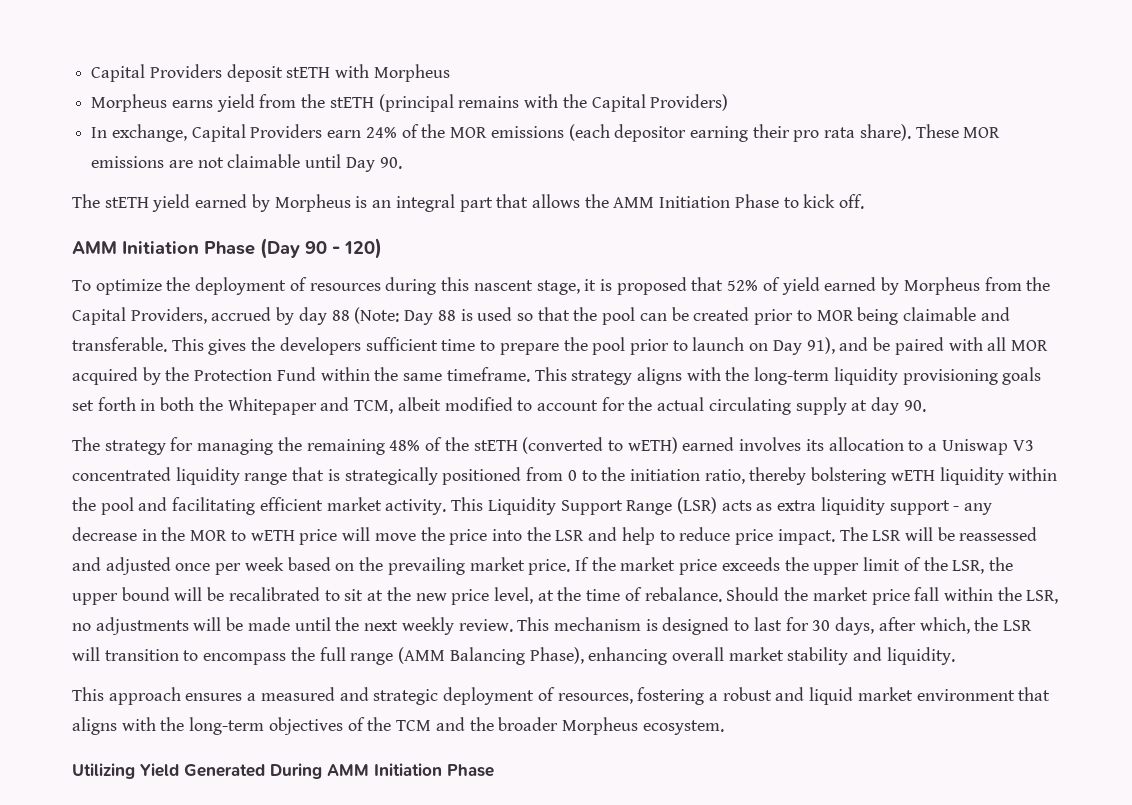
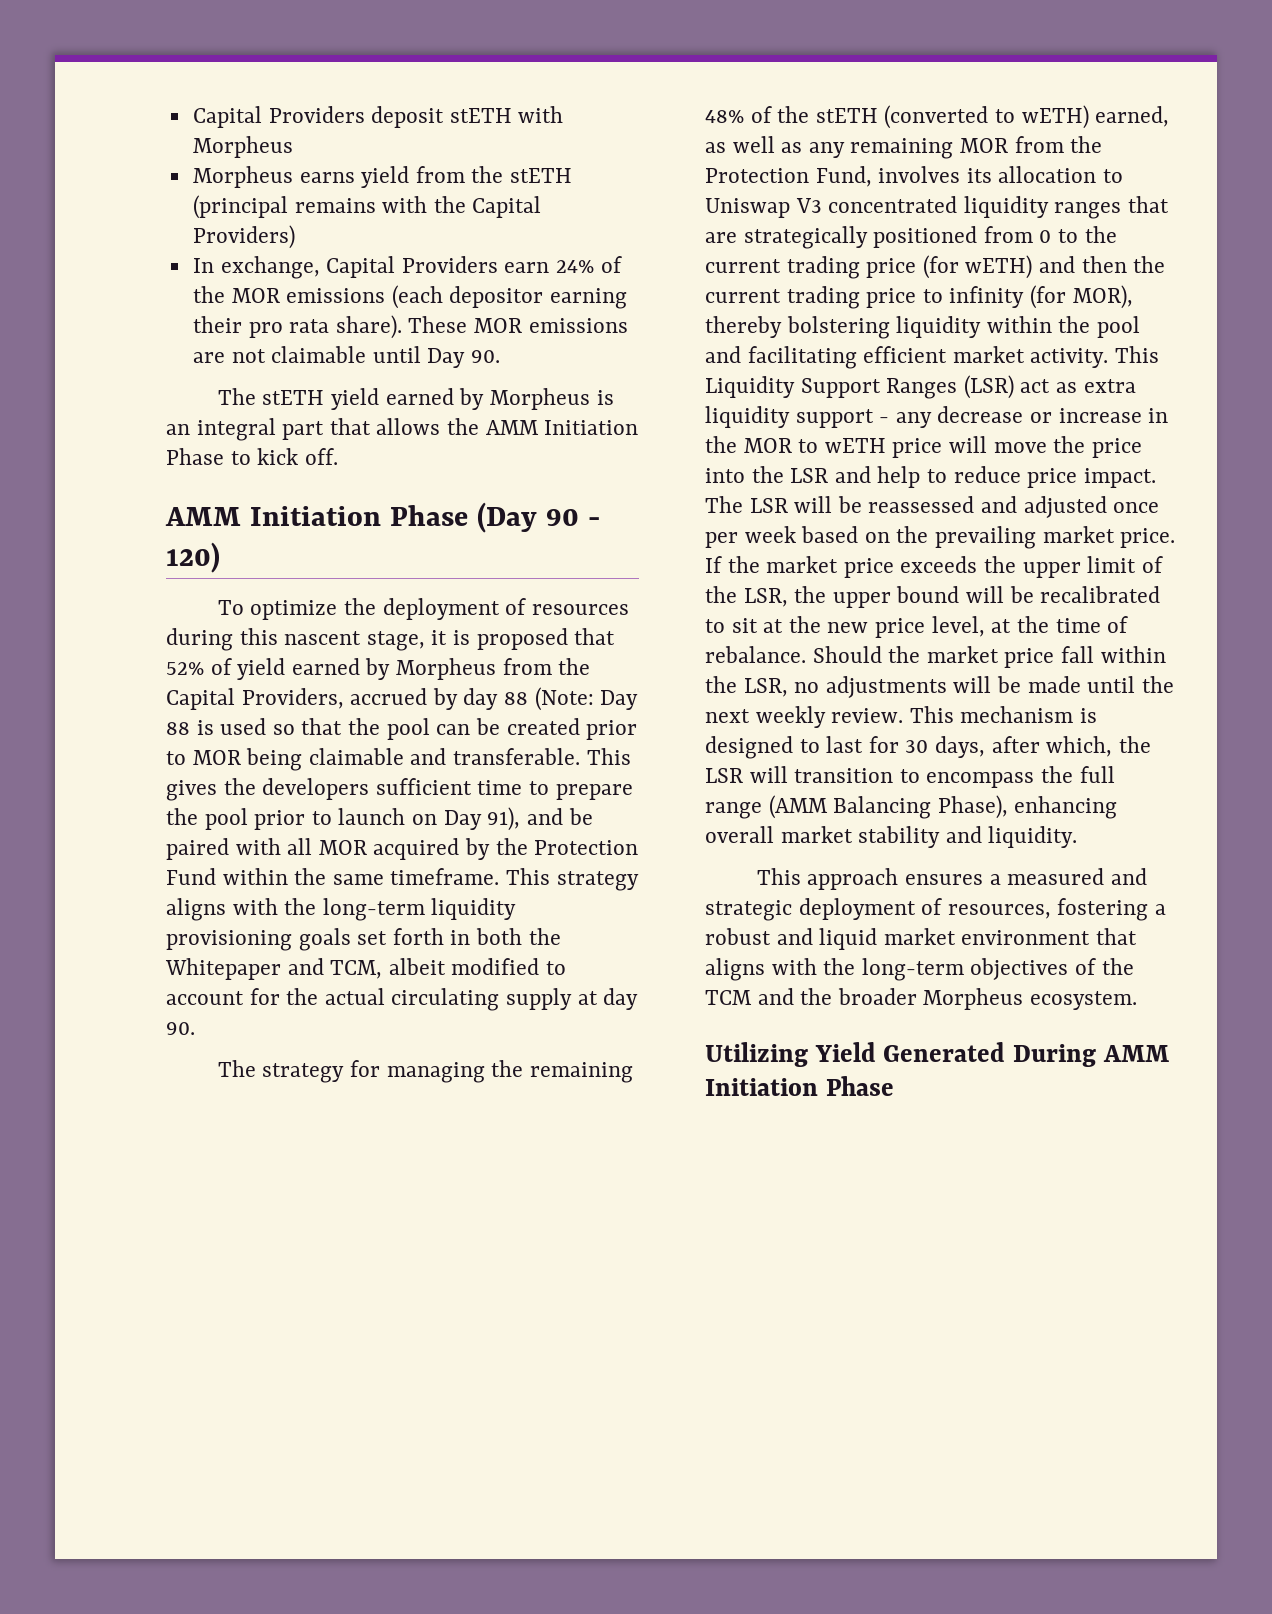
- The strategy for managing the remaining 48% of the stETH (converted to wETH) earned involves its allocation to a Uniswap V3 concentrated liquidity range that is strategically positioned from 0 to the initiation ratio, thereby bolstering wETH liquidity within the pool and facilitating efficient market activity.
+ The strategy for managing the remaining 48% of the stETH (converted to wETH) earned, as well as any remaining MOR from the Protection Fund, involves its allocation to Uniswap V3 concentrated liquidity ranges that are strategically positioned from 0 to the current trading price (for wETH) and then the current trading price to infinity (for MOR), thereby bolstering liquidity within the pool and facilitating efficient market activity.
- This Liquidity Support Range (LSR) acts as extra liquidity support - any decrease in the MOR to wETH price will move the price into the LSR and help to reduce price impact.
+ This Liquidity Support Ranges (LSR) act as extra liquidity support - any decrease or increase in the MOR to wETH price will move the price into the LSR and help to reduce price impact.

